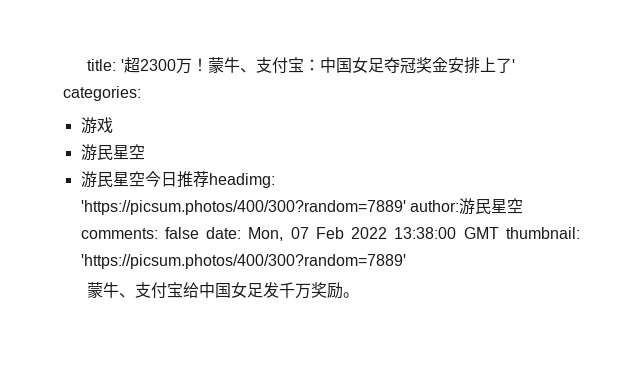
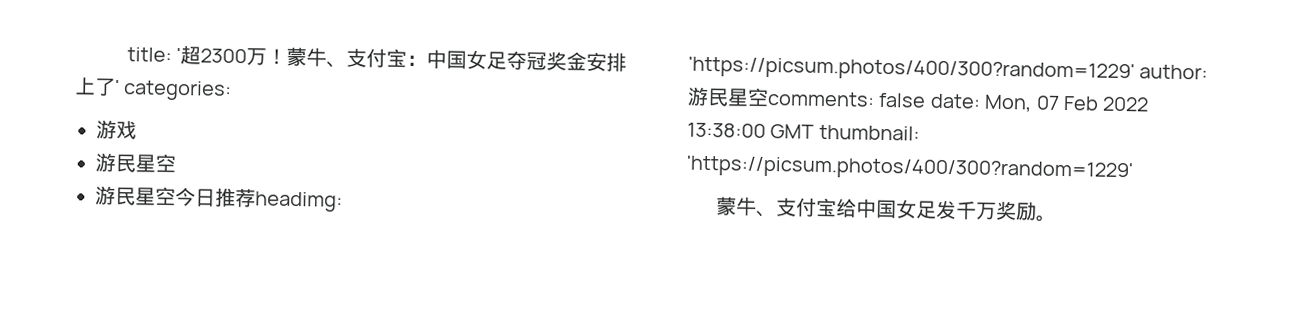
- 游民星空今日推荐headimg: 'https://picsum.photos/400/300?random=7889' author:游民星空comments: false date: Mon, 07 Feb 2022 13:38:00 GMT thumbnail: 'https://picsum.photos/400/300?random=7889'
+ 游民星空今日推荐headimg: 'https://picsum.photos/400/300?random=1229' author:游民星空comments: false date: Mon, 07 Feb 2022 13:38:00 GMT thumbnail: 'https://picsum.photos/400/300?random=1229'

